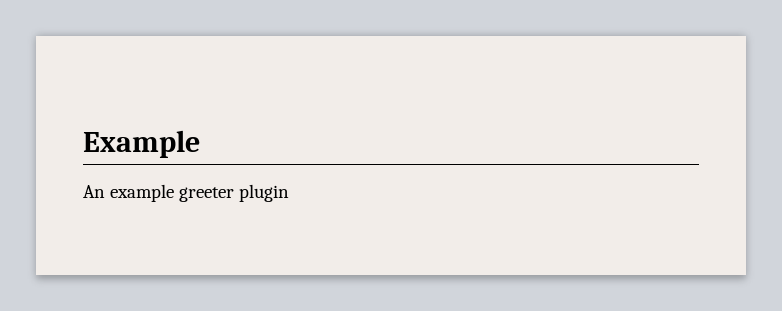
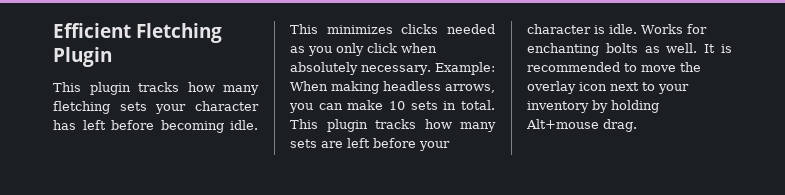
- Example
- An example greeter plugin
+ Efficient Fletching Plugin
+ This plugin tracks how many fletching sets your character has left before becoming idle. This minimizes clicks needed as you only click when absolutely necessary. Example: When making headless arrows, you can make 10 sets in total. This plugin tracks how many sets are left before your character is idle. Works for enchanting bolts as well. It is recommended to move the overlay icon next to your inventory by holding Alt+mouse drag.

